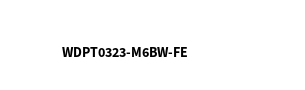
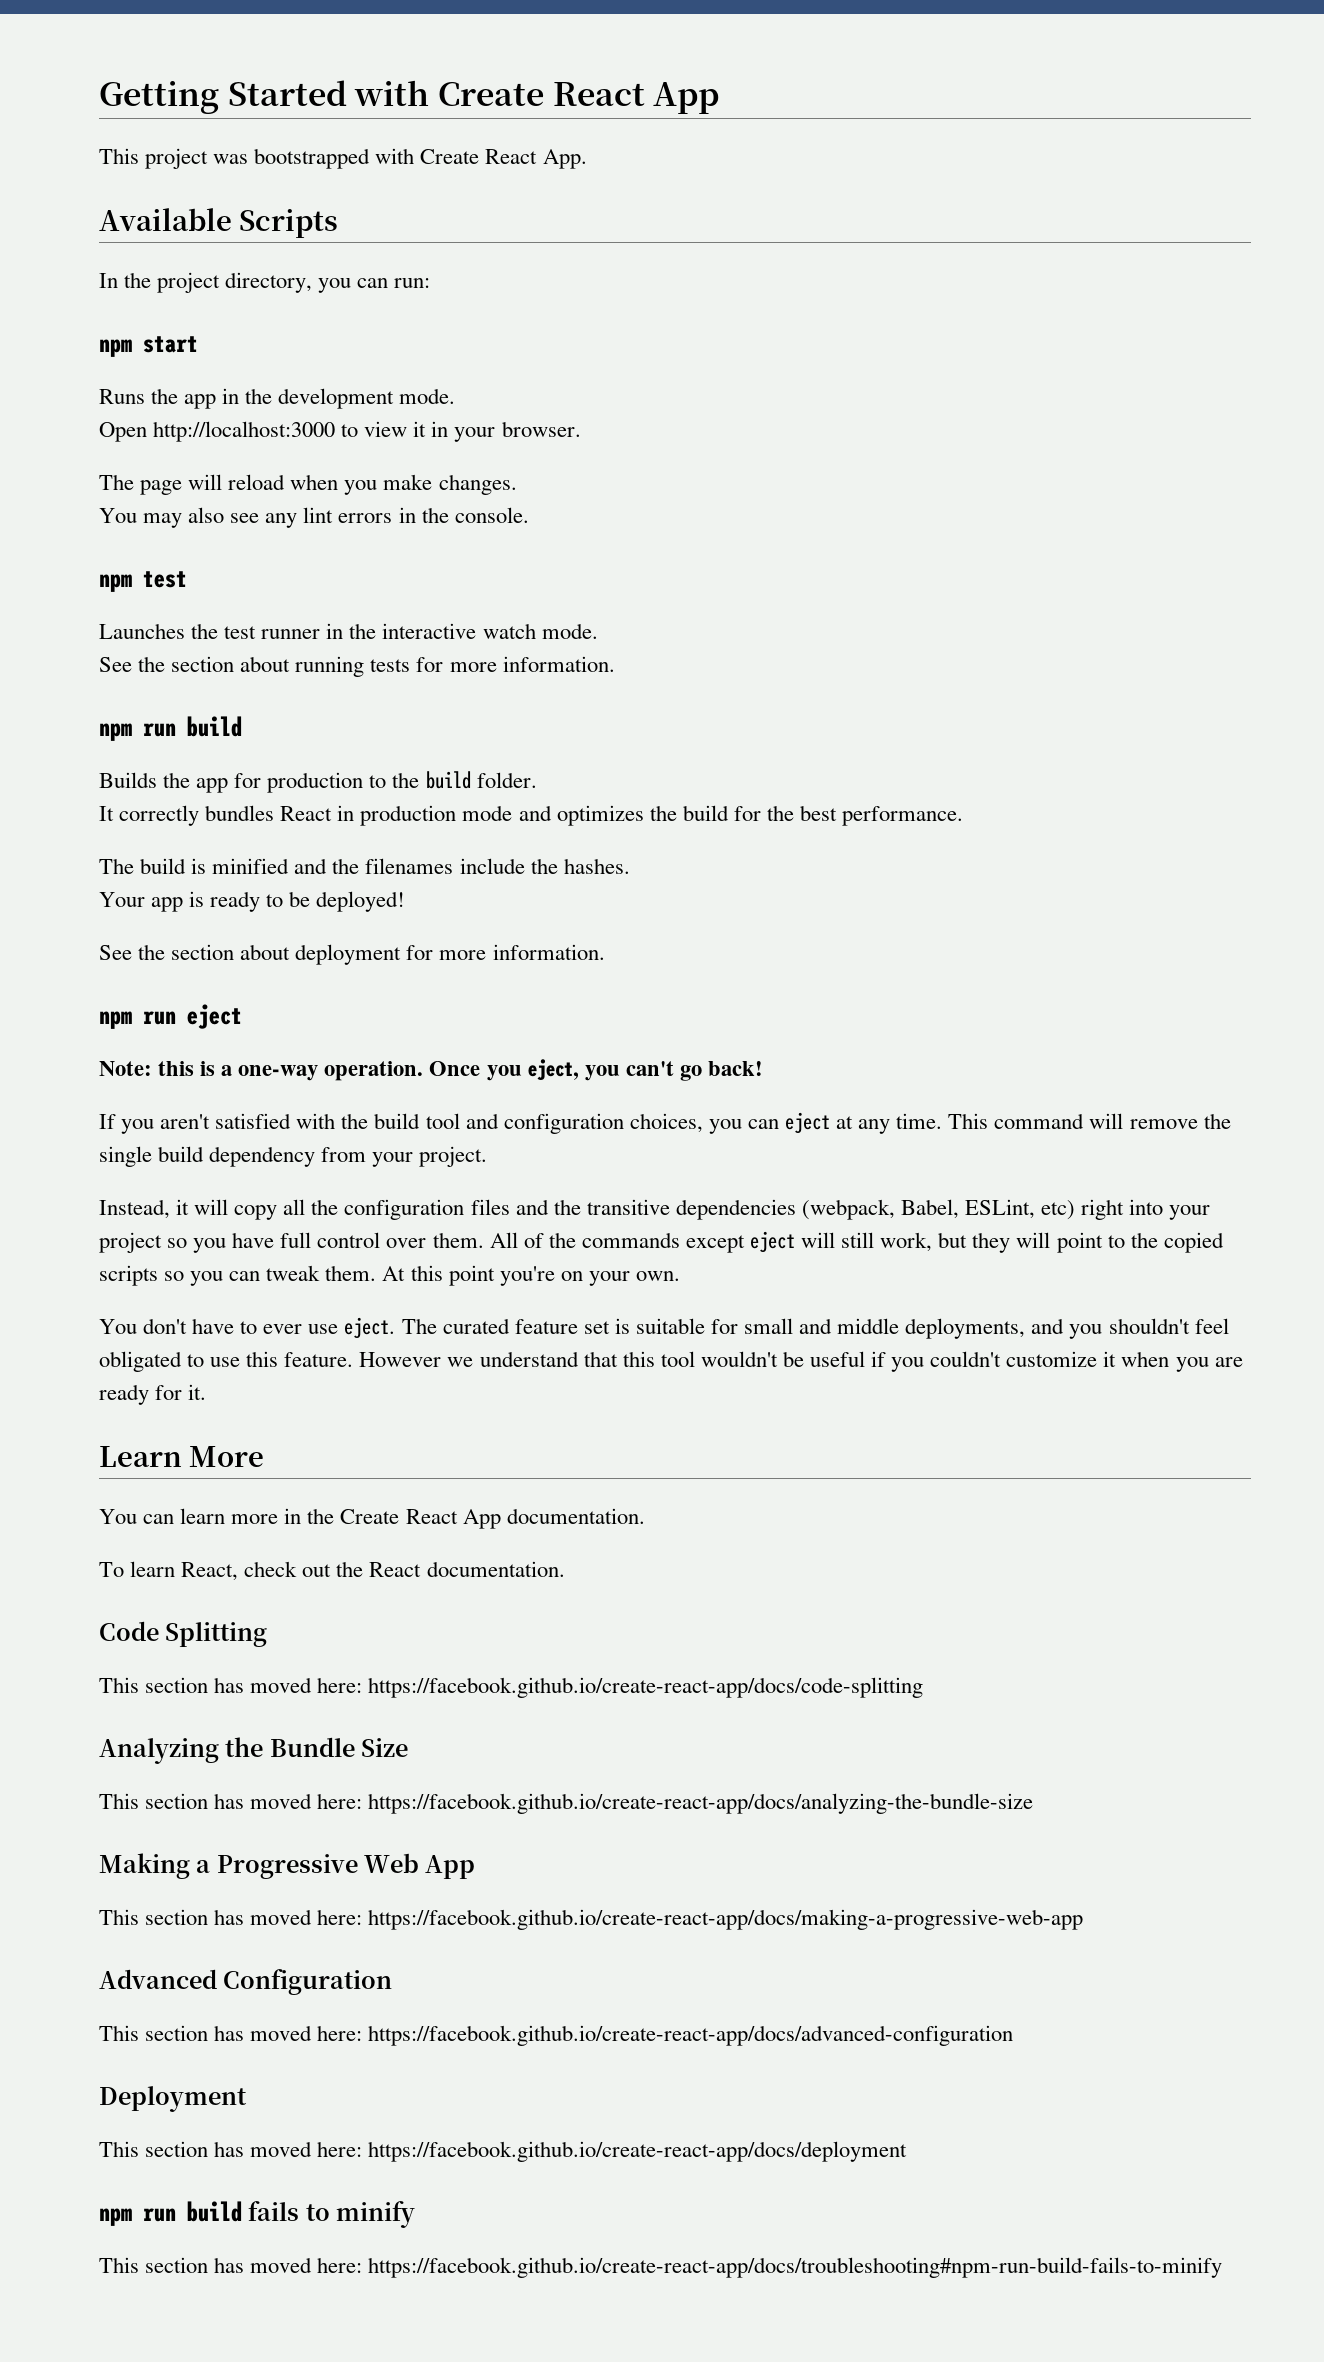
- WDPT0323-M6BW-FE
+ Getting Started with Create React App
+ This project was bootstrapped with Create React App.
+ Available Scripts
+ In the project directory, you can run:
+ npm start
+ Runs the app in the development mode.
+ Open http://localhost:3000 to view it in your browser.
+ The page will reload when you make changes.
+ You may also see any lint errors in the console.
+ npm test
+ Launches the test runner in the interactive watch mode.
+ See the section about running tests for more information.
+ npm run build
+ Builds the app for production to the build folder.
+ It correctly bundles React in production mode and optimizes the build for the best performance.
+ The build is minified and the filenames include the hashes.
+ Your app is ready to be deployed!
+ See the section about deployment for more information.
+ npm run eject
+ Note: this is a one-way operation. Once you eject, you can't go back!
+ If you aren't satisfied with the build tool and configuration choices, you can eject at any time. This command will remove the single build dependency from your project.
+ Instead, it will copy all the configuration files and the transitive dependencies (webpack, Babel, ESLint, etc) right into your project so you have full control over them. All of the commands except eject will still work, but they will point to the copied scripts so you can tweak them. At this point you're on your own.
+ You don't have to ever use eject. The curated feature set is suitable for small and middle deployments, and you shouldn't feel obligated to use this feature. However we understand that this tool wouldn't be useful if you couldn't customize it when you are ready for it.
+ Learn More
+ You can learn more in the Create React App documentation.
+ To learn React, check out the React documentation.
+ Code Splitting
+ This section has moved here: https://facebook.github.io/create-react-app/docs/code-splitting
+ Analyzing the Bundle Size
+ This section has moved here: https://facebook.github.io/create-react-app/docs/analyzing-the-bundle-size
+ Making a Progressive Web App
+ This section has moved here: https://facebook.github.io/create-react-app/docs/making-a-progressive-web-app
+ Advanced Configuration
+ This section has moved here: https://facebook.github.io/create-react-app/docs/advanced-configuration
+ Deployment
+ This section has moved here: https://facebook.github.io/create-react-app/docs/deployment
+ npm run build fails to minify
+ This section has moved here: https://facebook.github.io/create-react-app/docs/troubleshooting#npm-run-build-fails-to-minify

